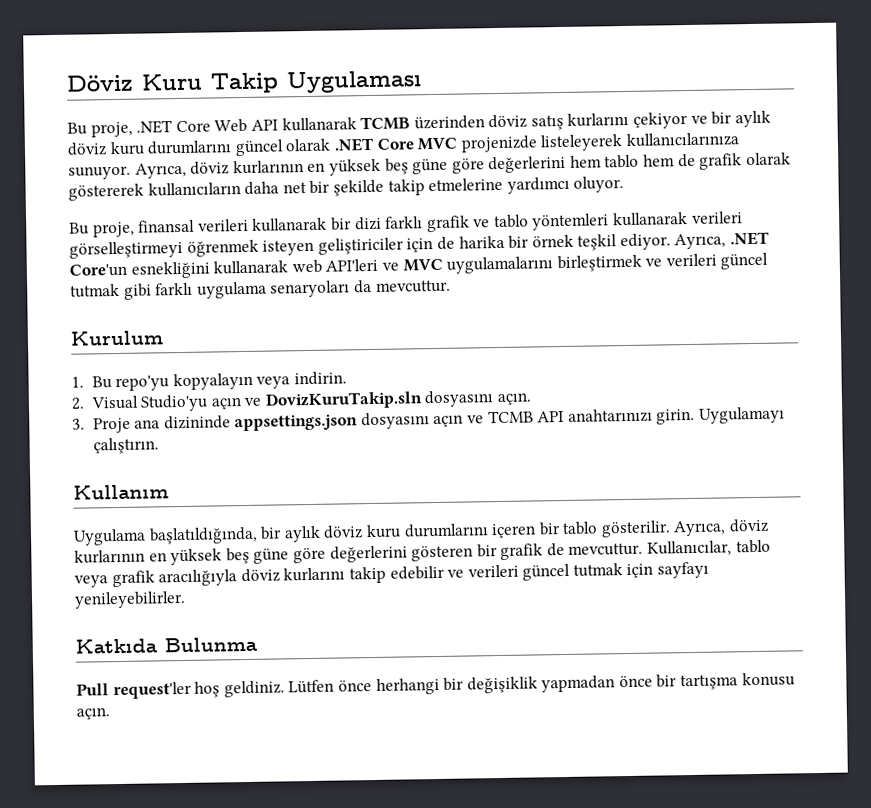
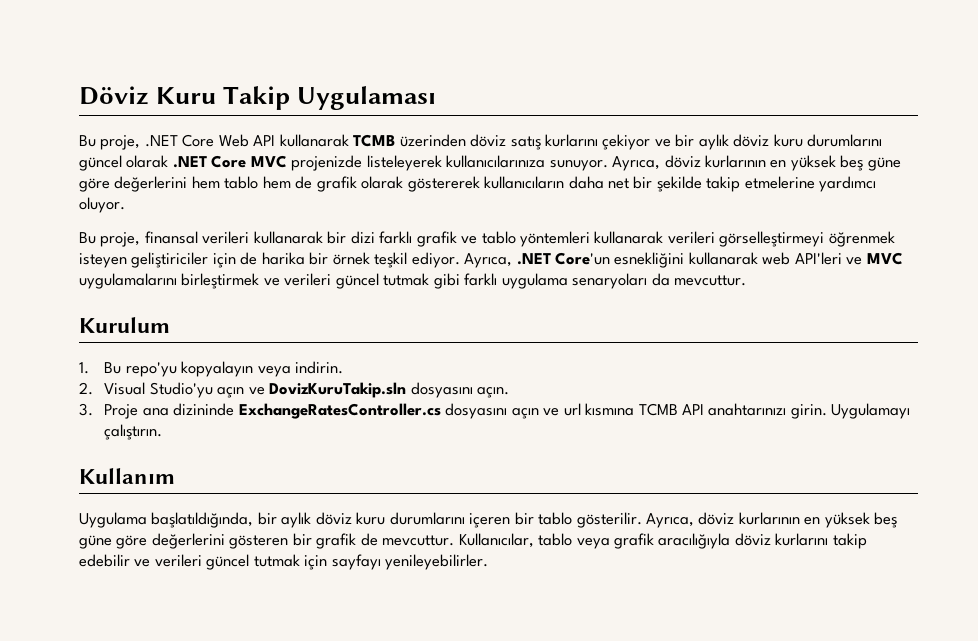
- 3. Proje ana dizininde appsettings.json dosyasını açın ve TCMB API anahtarınızı girin.
+ 3. Proje ana dizininde ExchangeRatesController.cs dosyasını açın ve url kısmına TCMB API anahtarınızı girin.
- Katkıda Bulunma
- Pull request'ler hoş geldiniz. Lütfen önce herhangi bir değişiklik yapmadan önce bir tartışma konusu açın.

